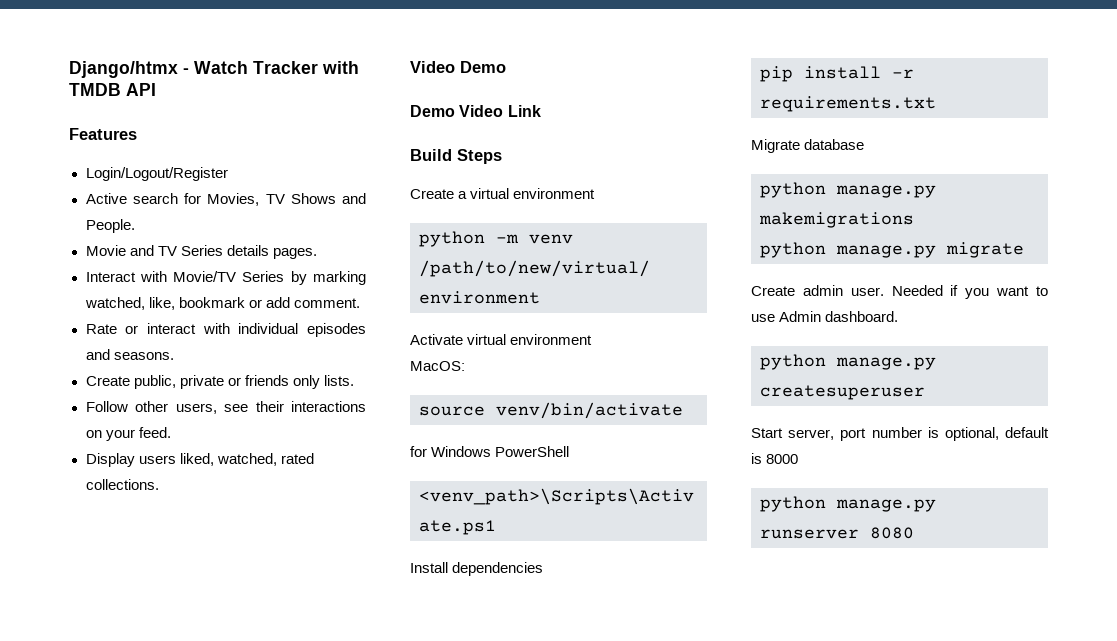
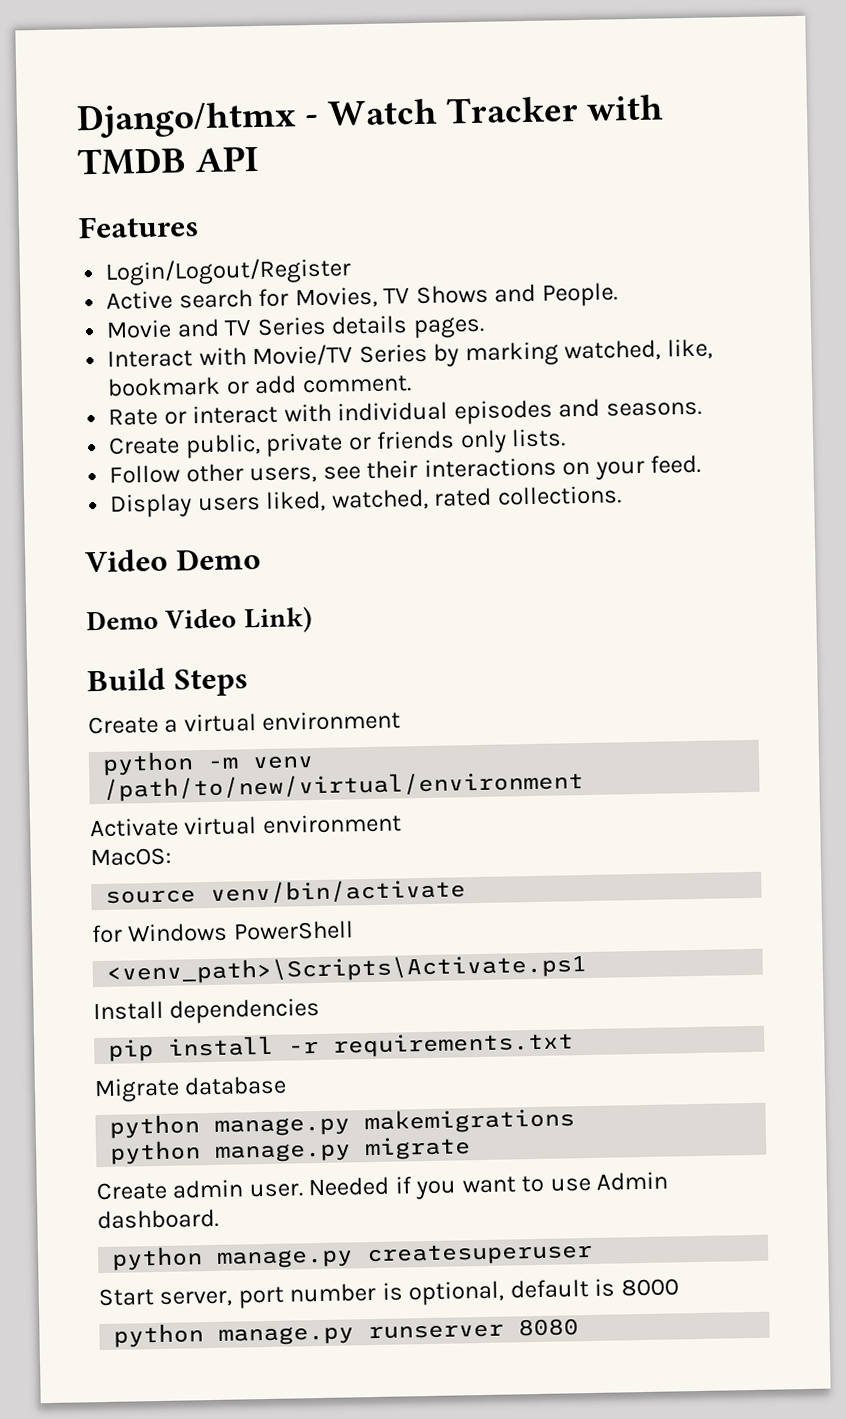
- Demo Video Link
+ Demo Video Link)

